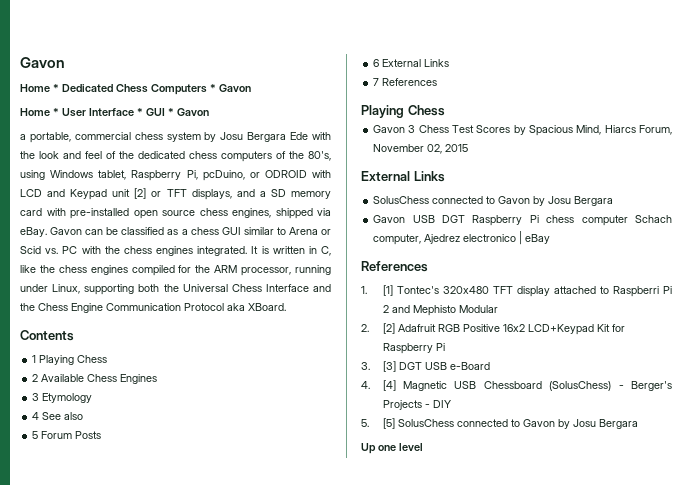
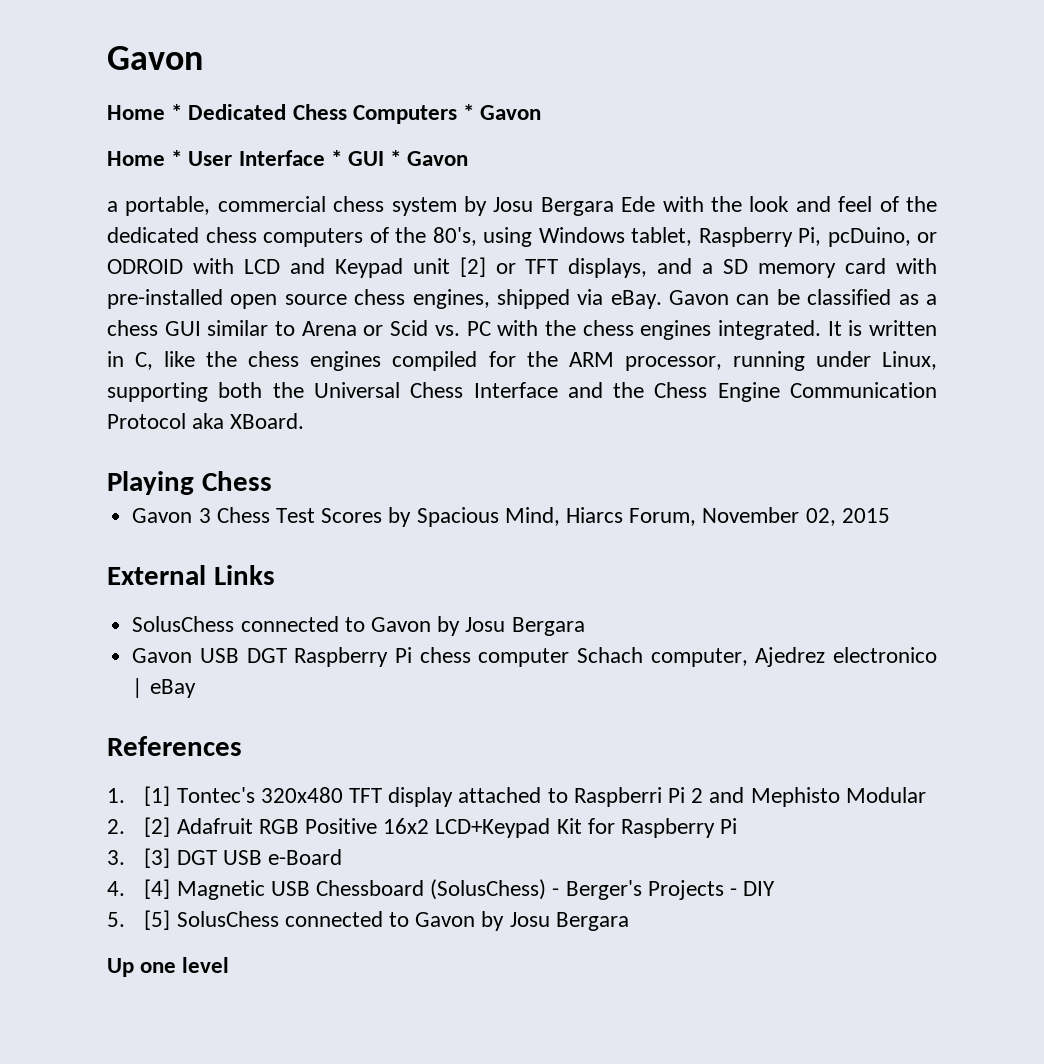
- Contents
- 1 Playing Chess
- 2 Available Chess Engines
- 3 Etymology
- 4 See also
- 5 Forum Posts
- 6 External Links
- 7 References

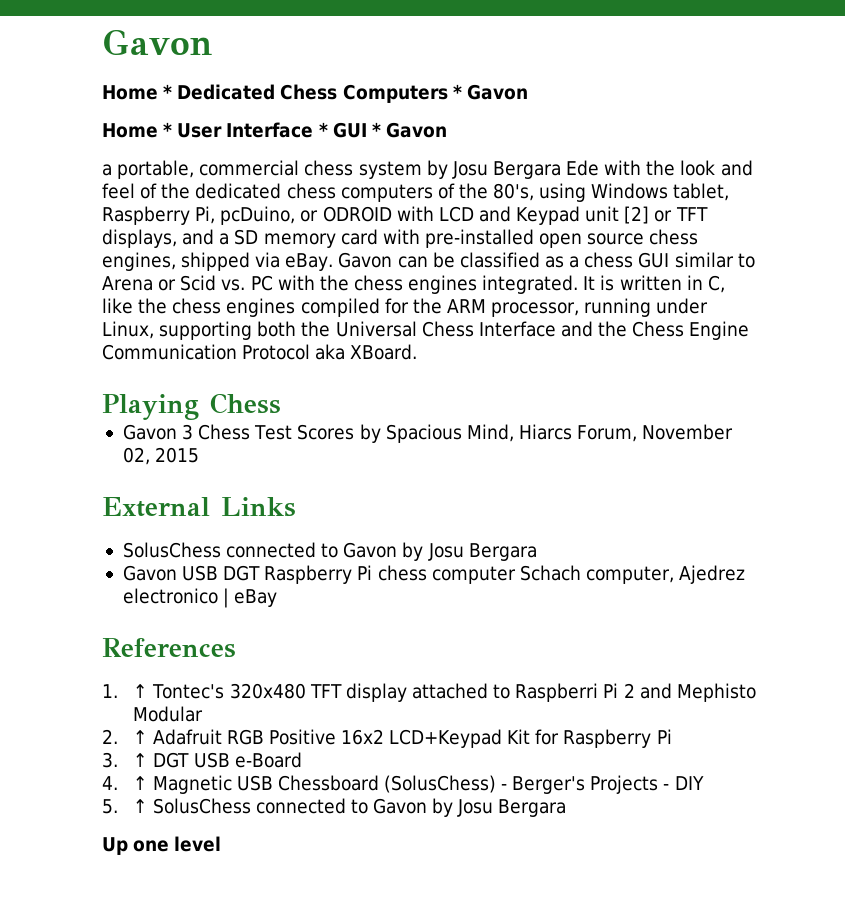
- 1. [1] Tontec's 320x480 TFT display attached to Raspberri Pi 2 and Mephisto Modular
+ 1. ↑ Tontec's 320x480 TFT display attached to Raspberri Pi 2 and Mephisto Modular
- 2. [2] Adafruit RGB Positive 16x2 LCD+Keypad Kit for Raspberry Pi
+ 2. ↑ Adafruit RGB Positive 16x2 LCD+Keypad Kit for Raspberry Pi
- 3. [3] DGT USB e-Board
+ 3. ↑ DGT USB e-Board
- 4. [4] Magnetic USB Chessboard (SolusChess) - Berger's Projects - DIY
+ 4. ↑ Magnetic USB Chessboard (SolusChess) - Berger's Projects - DIY
- 5. [5] SolusChess connected to Gavon by Josu Bergara
+ 5. ↑ SolusChess connected to Gavon by Josu Bergara

